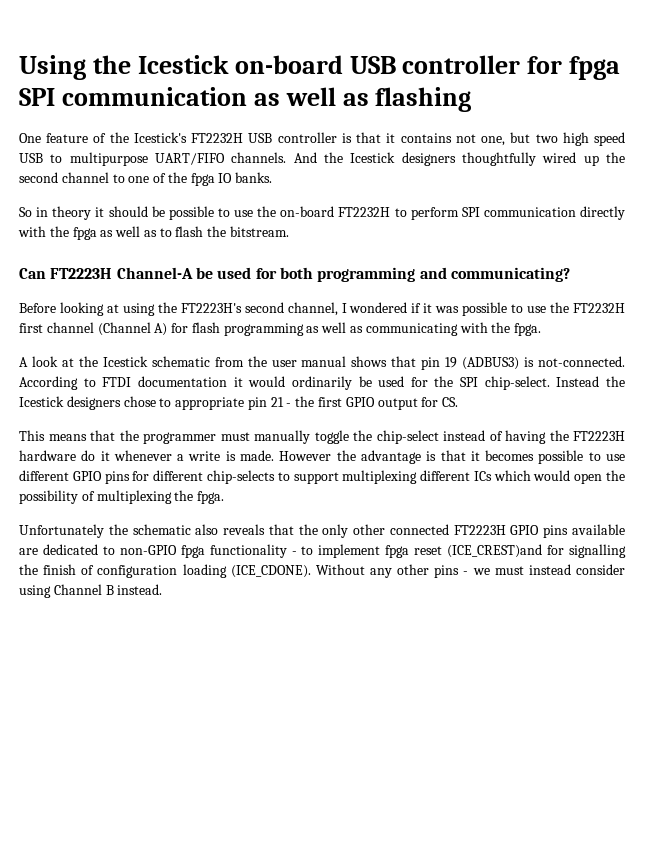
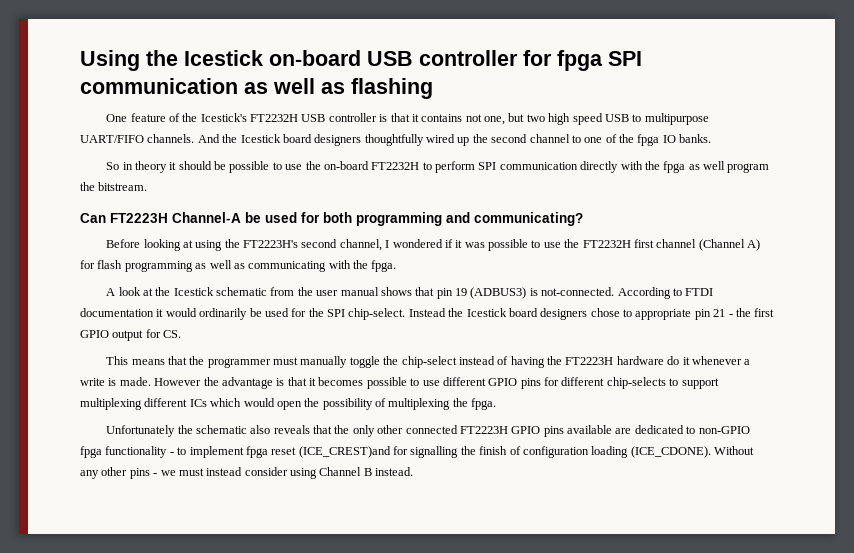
- And the Icestick designers thoughtfully wired up the second channel to one of the fpga IO banks.
+ And the Icestick board designers thoughtfully wired up the second channel to one of the fpga IO banks.
- So in theory it should be possible to use the on-board FT2232H to perform SPI communication directly with the fpga as well as to flash the bitstream.
+ So in theory it should be possible to use the on-board FT2232H to perform SPI communication directly with the fpga as well program the bitstream.
- Instead the Icestick designers chose to appropriate pin 21 - the first GPIO output for CS.
+ Instead the Icestick board designers chose to appropriate pin 21 - the first GPIO output for CS.

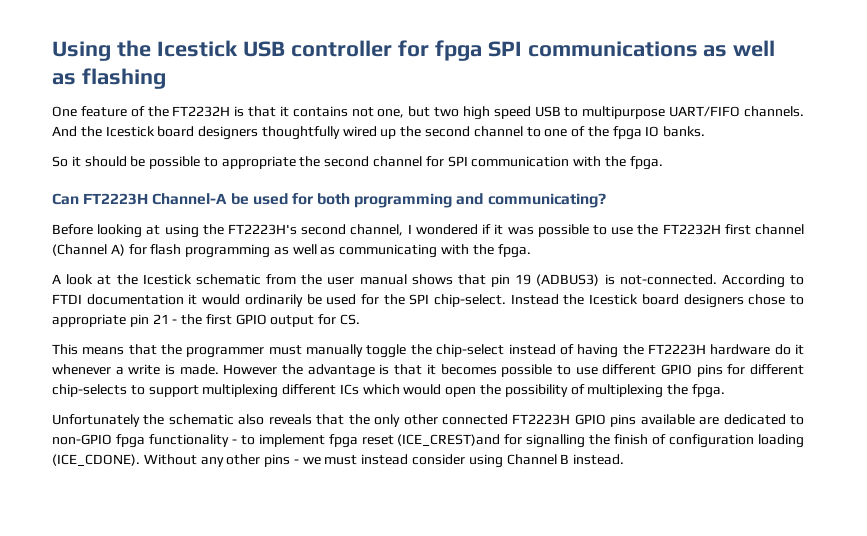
- Using the Icestick on-board USB controller for fpga SPI communication as well as flashing
+ Using the Icestick USB controller for fpga SPI communications as well as flashing
- One feature of the Icestick's FT2232H USB controller is that it contains not one, but two high speed USB to multipurpose UART/FIFO channels.
+ One feature of the FT2232H is that it contains not one, but two high speed USB to multipurpose UART/FIFO channels.
- So in theory it should be possible to use the on-board FT2232H to perform SPI communication directly with the fpga as well program the bitstream.
+ So it should be possible to appropriate the second channel for SPI communication with the fpga.

